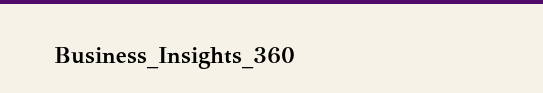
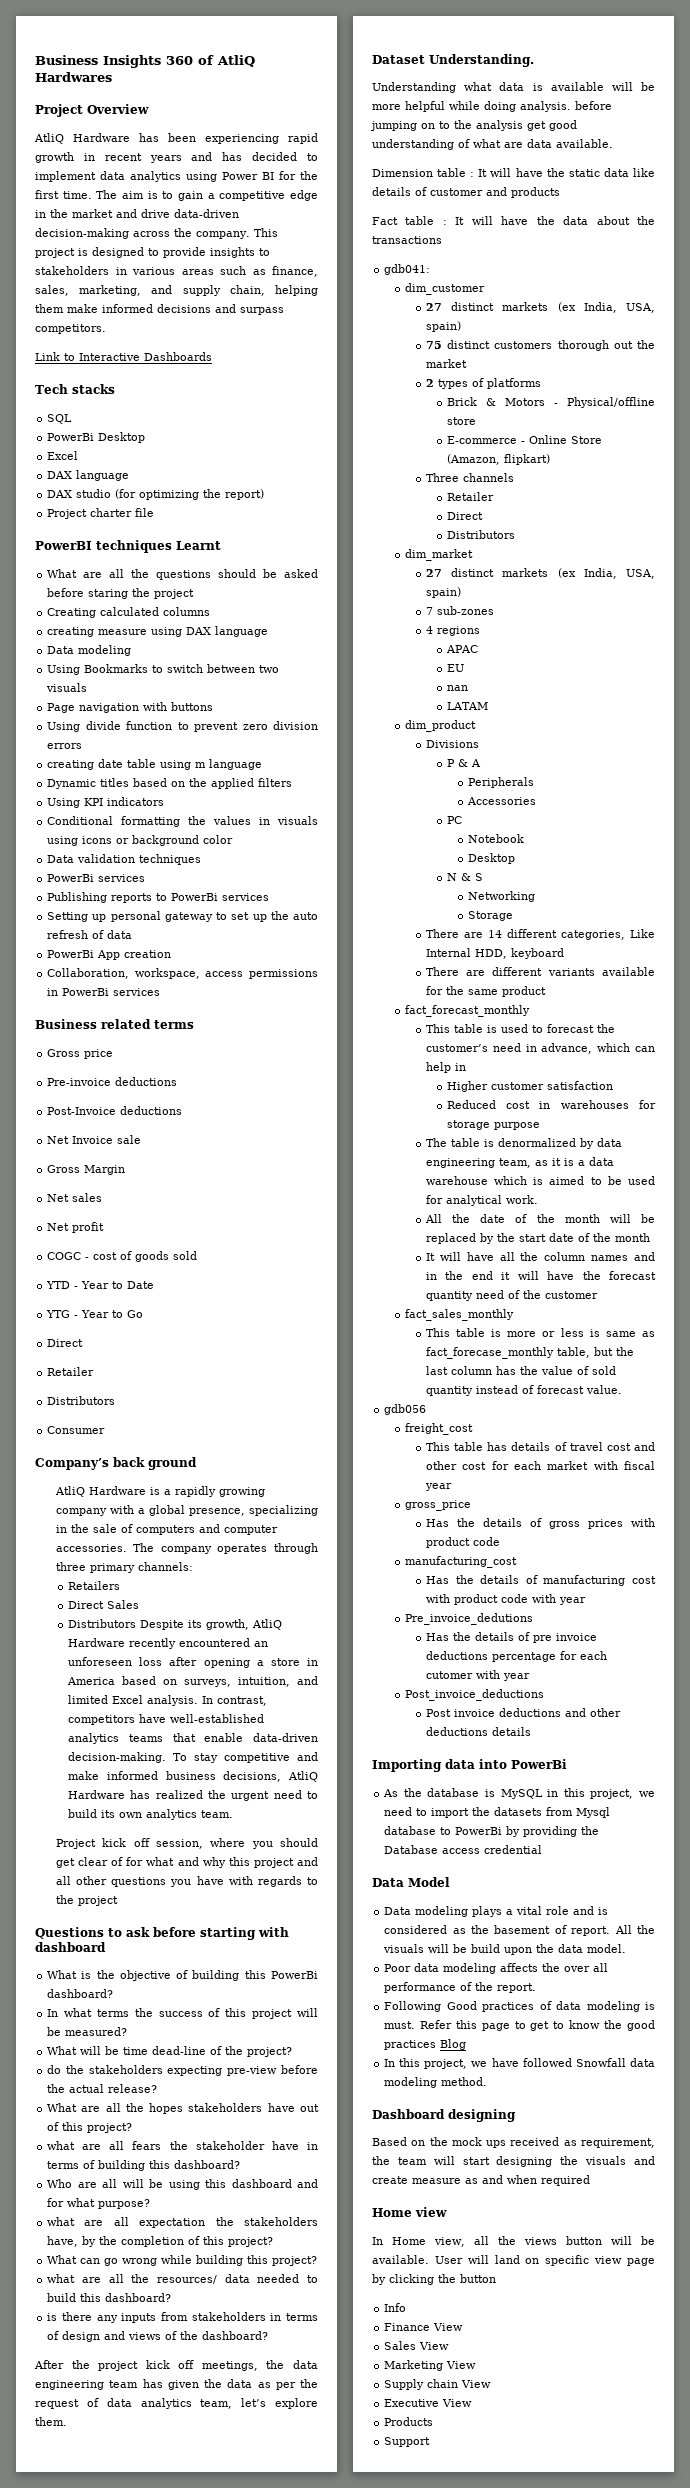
- Business_Insights_360
+ Business Insights 360 of AtliQ Hardwares
+ Project Overview
+ AtliQ Hardware has been experiencing rapid growth in recent years and has decided to implement data analytics using Power BI for the first time. The aim is to gain a competitive edge in the market and drive data-driven decision-making across the company. This project is designed to provide insights to stakeholders in various areas such as finance, sales, marketing, and supply chain, helping them make informed decisions and surpass competitors.
+ Link to Interactive Dashboards
+ Tech stacks
+ SQL
+ PowerBi Desktop
+ Excel
+ DAX language
+ DAX studio (for optimizing the report)
+ Project charter file
+ PowerBI techniques Learnt
+ What are all the questions should be asked before staring the project
+ Creating calculated columns
+ creating measure using DAX language
+ Data modeling
+ Using Bookmarks to switch between two visuals
+ Page navigation with buttons
+ Using divide function to prevent zero division errors
+ creating date table using m language
+ Dynamic titles based on the applied filters
+ Using KPI indicators
+ Conditional formatting the values in visuals using icons or background color
+ Data validation techniques
+ PowerBi services
+ Publishing reports to PowerBi services
+ Setting up personal gateway to set up the auto refresh of data
+ PowerBi App creation
+ Collaboration, workspace, access permissions in PowerBi services
+ Business related terms
+ Gross price
+ Pre-invoice deductions
+ Post-Invoice deductions
+ Net Invoice sale
+ Gross Margin
+ Net sales
+ Net profit
+ COGC - cost of goods sold
+ YTD - Year to Date
+ YTG - Year to Go
+ Direct
+ Retailer
+ Distributors
+ Consumer
+ Company’s back ground
+ AtliQ Hardware is a rapidly growing company with a global presence, specializing in the sale of computers and computer accessories. The company operates through three primary channels:
+ Retailers
+ Direct Sales
+ Distributors Despite its growth, AtliQ Hardware recently encountered an unforeseen loss after opening a store in America based on surveys, intuition, and limited Excel analysis. In contrast, competitors have well-established analytics teams that enable data-driven decision-making. To stay competitive and make informed business decisions, AtliQ Hardware has realized the urgent need to build its own analytics team.
+ Project kick off session, where you should get clear of for what and why this project and all other questions you have with regards to the project
+ Questions to ask before starting with dashboard
+ What is the objective of building this PowerBi dashboard?
+ In what terms the success of this project will be measured?
+ What will be time dead-line of the project?
+ do the stakeholders expecting pre-view before the actual release?
+ What are all the hopes stakeholders have out of this project?
+ what are all fears the stakeholder have in terms of building this dashboard?
+ Who are all will be using this dashboard and for what purpose?
+ what are all expectation the stakeholders have, by the completion of this project?
+ What can go wrong while building this project?
+ what are all the resources/ data needed to build this dashboard?
+ is there any inputs from stakeholders in terms of design and views of the dashboard?
+ After the project kick off meetings, the data engineering team has given the data as per the request of data analytics team, let’s explore them.
+ Dataset Understanding.
+ Understanding what data is available will be more helpful while doing analysis. before jumping on to the analysis get good understanding of what are data available.
+ Dimension table : It will have the static data like details of customer and products
+ Fact table : It will have the data about the transactions
+ gdb041:
+ dim_customer
+ 27 distinct markets (ex India, USA, spain)
+ 75 distinct customers thorough out the market
+ 2 types of platforms
+ Brick & Motors - Physical/offline store
+ E-commerce - Online Store (Amazon, flipkart)
+ Three channels
+ Retailer
+ Direct
+ Distributors
+ dim_market
+ 27 distinct markets (ex India, USA, spain)
+ 7 sub-zones
+ 4 regions
+ APAC
+ EU
+ nan
+ LATAM
+ dim_product
+ Divisions
+ P & A
+ Peripherals
+ Accessories
+ PC
+ Notebook
+ Desktop
+ N & S
+ Networking
+ Storage
+ There are 14 different categories, Like Internal HDD, keyboard
+ There are different variants available for the same product
+ fact_forecast_monthly
+ This table is used to forecast the customer’s need in advance, which can help in
+ Higher customer satisfaction
+ Reduced cost in warehouses for storage purpose
+ The table is denormalized by data engineering team, as it is a data warehouse which is aimed to be used for analytical work.
+ All the date of the month will be replaced by the start date of the month
+ It will have all the column names and in the end it will have the forecast quantity need of the customer
+ fact_sales_monthly
+ This table is more or less is same as fact_forecase_monthly table, but the last column has the value of sold quantity instead of forecast value.
+ gdb056
+ freight_cost
+ This table has details of travel cost and other cost for each market with fiscal year
+ gross_price
+ Has the details of gross prices with product code
+ manufacturing_cost
+ Has the details of manufacturing cost with product code with year
+ Pre_invoice_dedutions
+ Has the details of pre invoice deductions percentage for each cutomer with year
+ Post_invoice_deductions
+ Post invoice deductions and other deductions details
+ Importing data into PowerBi
+ As the database is MySQL in this project, we need to import the datasets from Mysql database to PowerBi by providing the Database access credential
+ Data Model
+ Data modeling plays a vital role and is considered as the basement of report. All the visuals will be build upon the data model.
+ Poor data modeling affects the over all performance of the report.
+ Following Good practices of data modeling is must. Refer this page to get to know the good practices Blog
+ In this project, we have followed Snowfall data modeling method.
+ Dashboard designing
+ Based on the mock ups received as requirement, the team will start designing the visuals and create measure as and when required
+ Home view
+ In Home view, all the views button will be available. User will land on specific view page by clicking the button
+ Info
+ Finance View
+ Sales View
+ Marketing View
+ Supply chain View
+ Executive View
+ Products
+ Support

